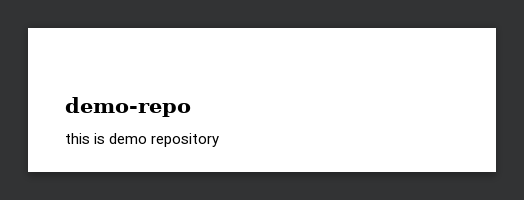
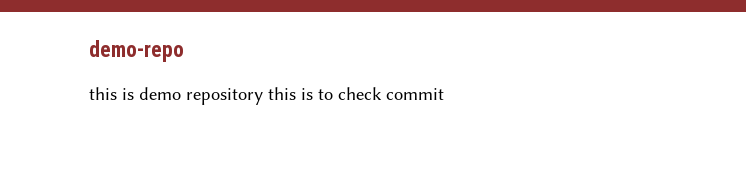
- this is demo repository
+ this is demo repository this is to check commit

